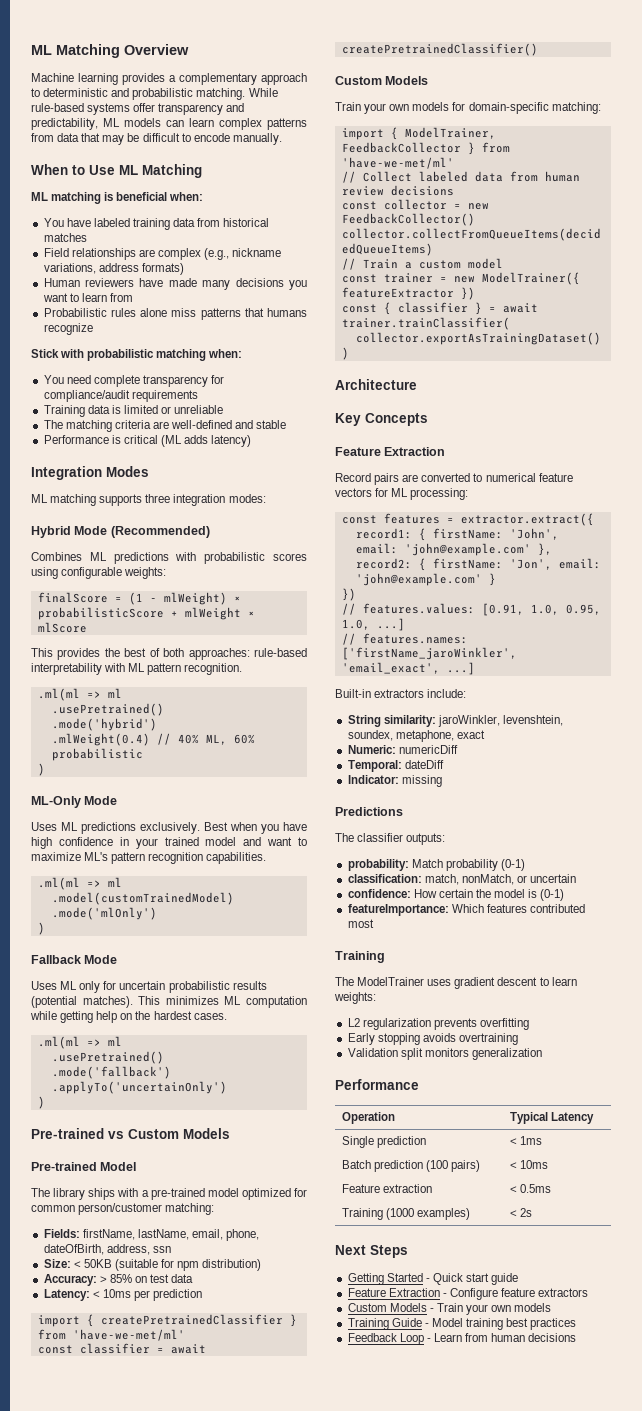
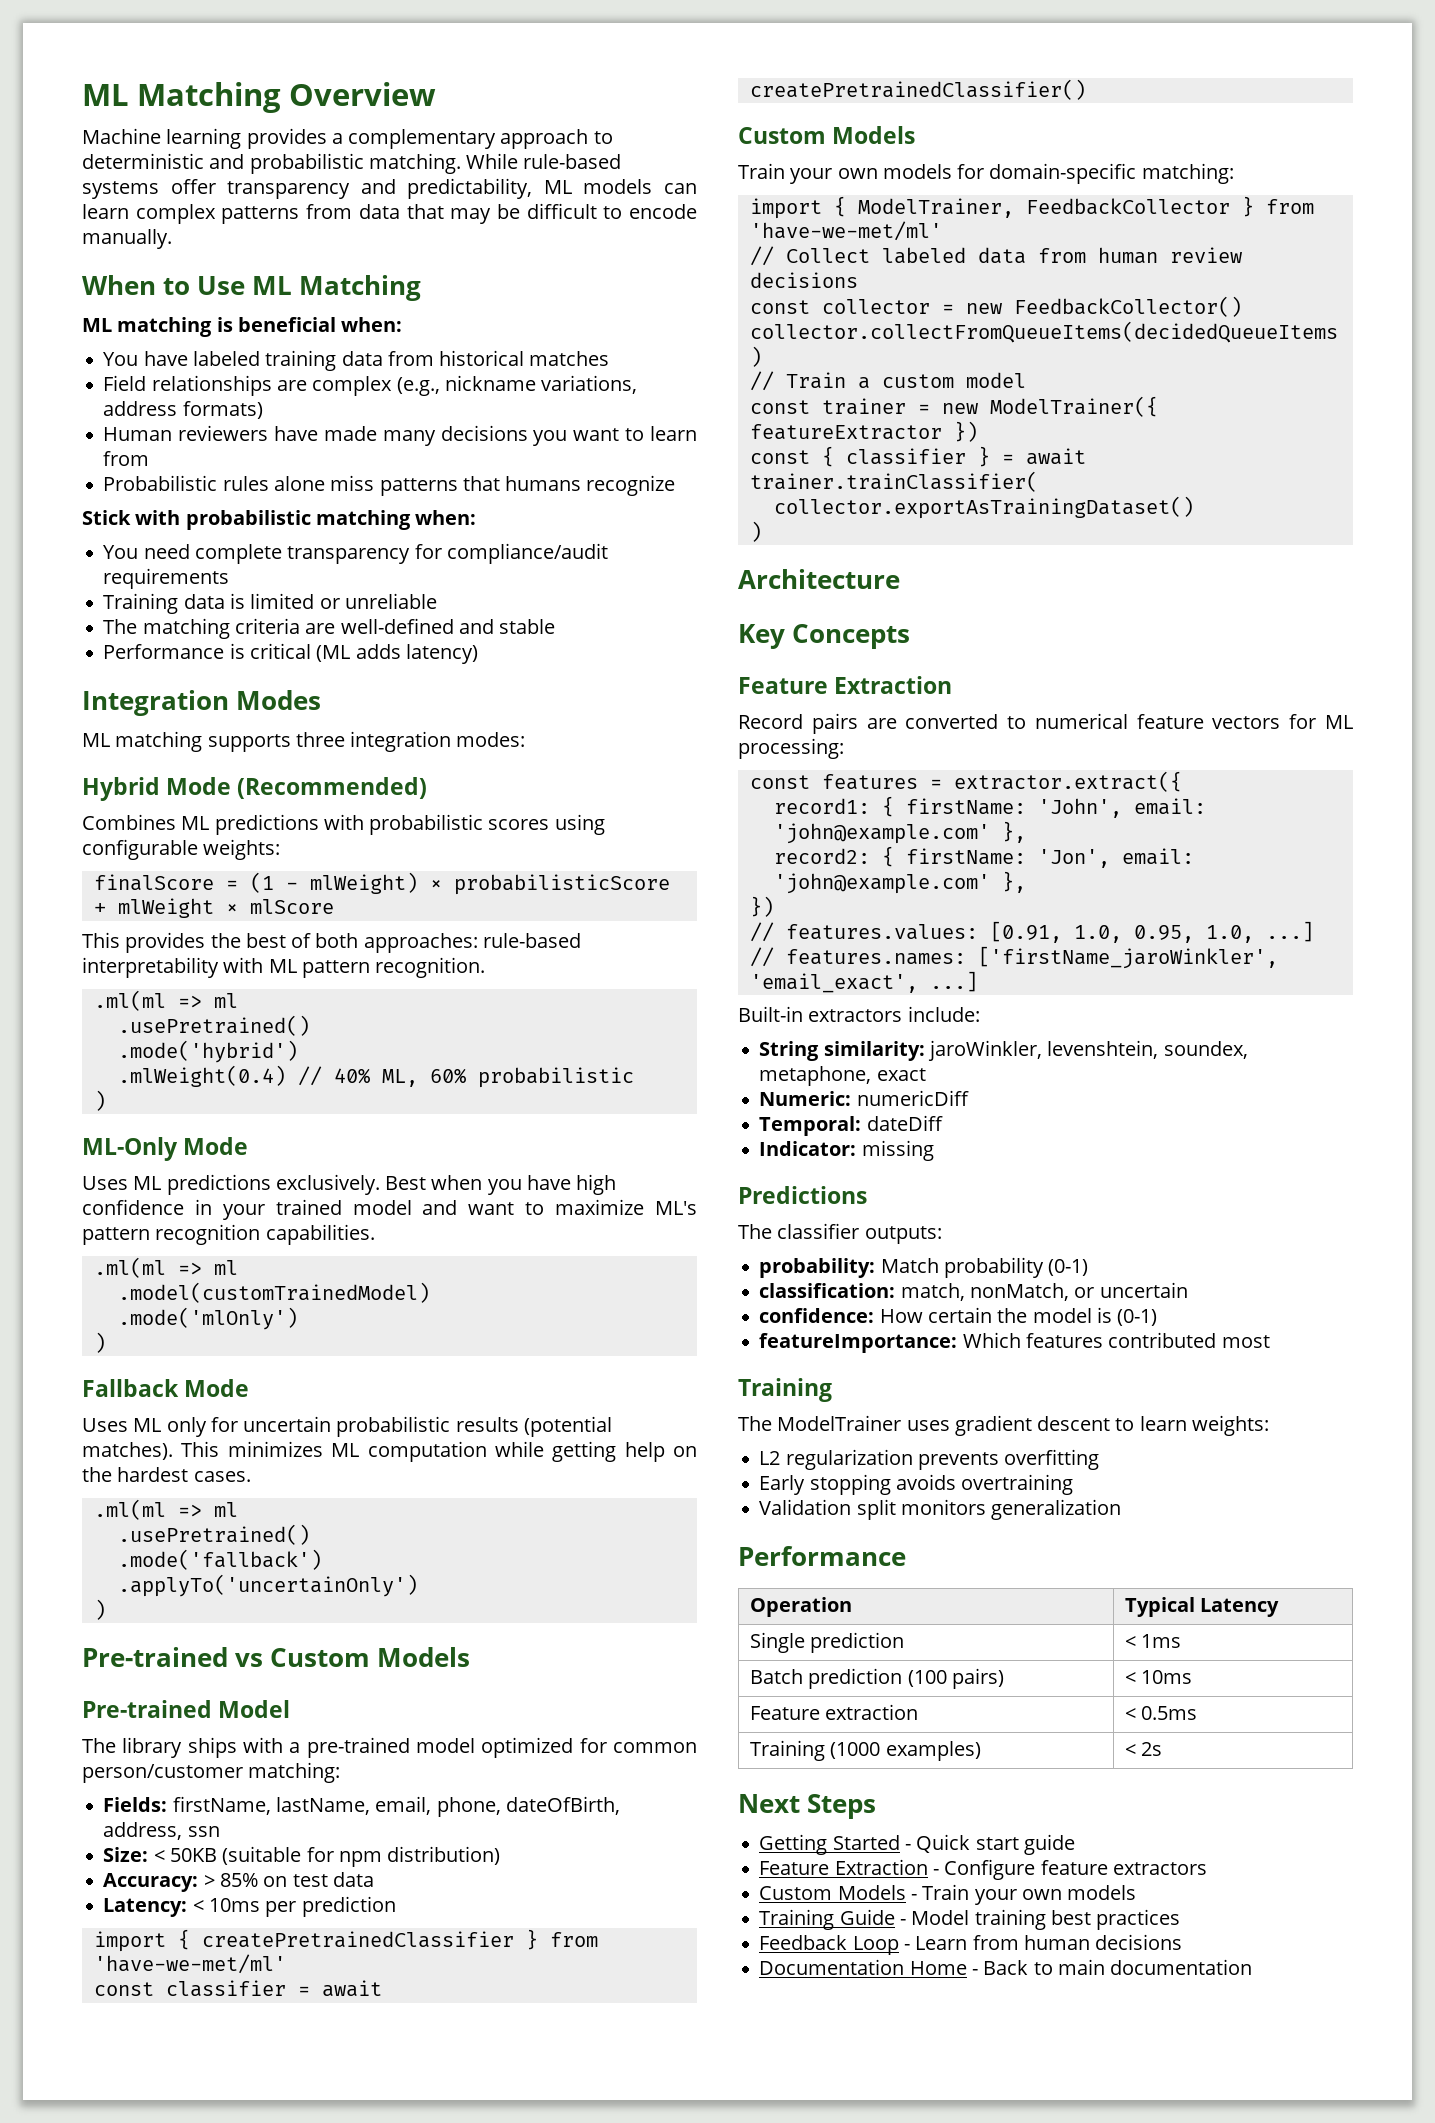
- record2: { firstName: 'Jon', email: 'john@example.com' }
+ record2: { firstName: 'Jon', email: 'john@example.com' },
+ Documentation Home - Back to main documentation

